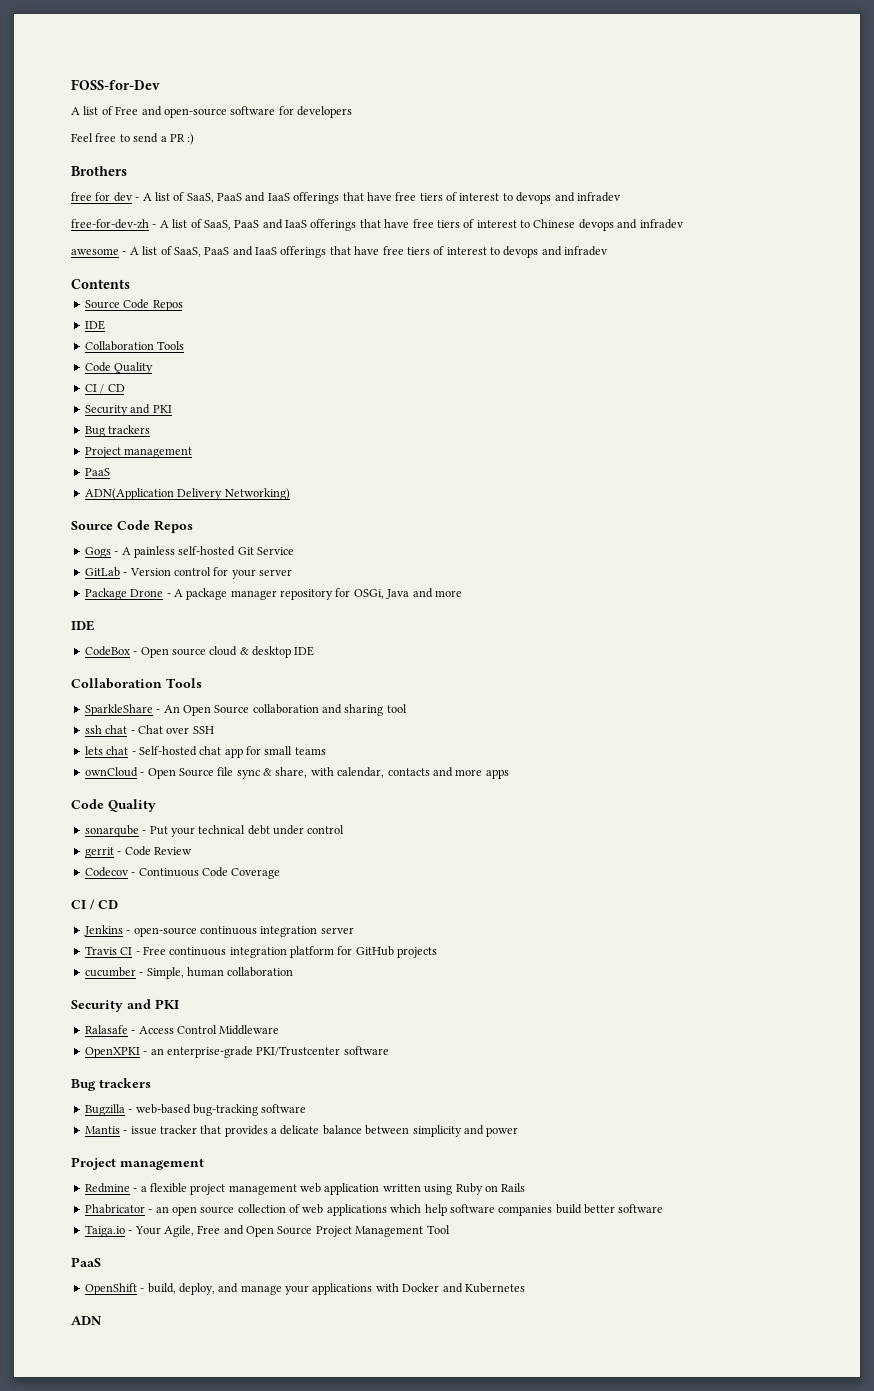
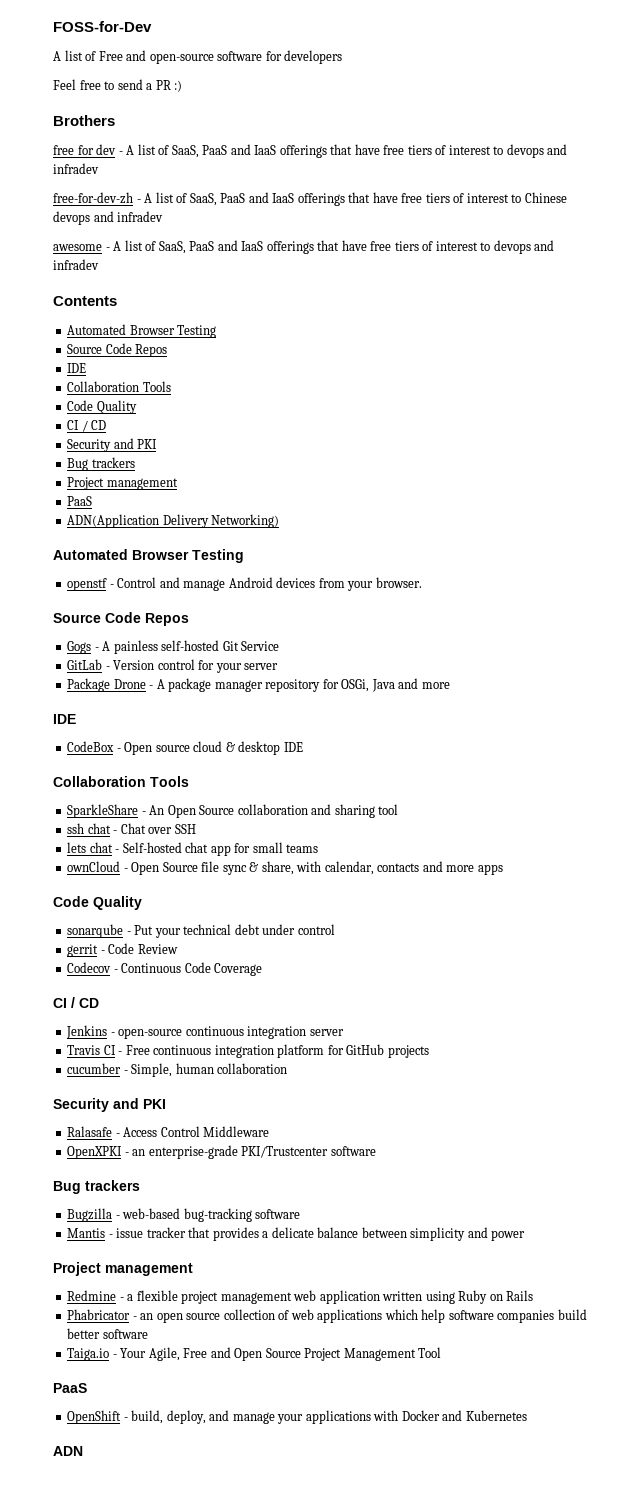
  Contents
+ Automated Browser Testing
  ADN(Application Delivery Networking)
+ Automated Browser Testing
+ openstf - Control and manage Android devices from your browser.

